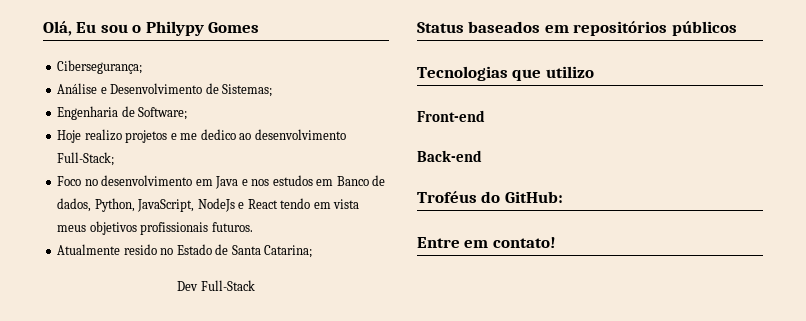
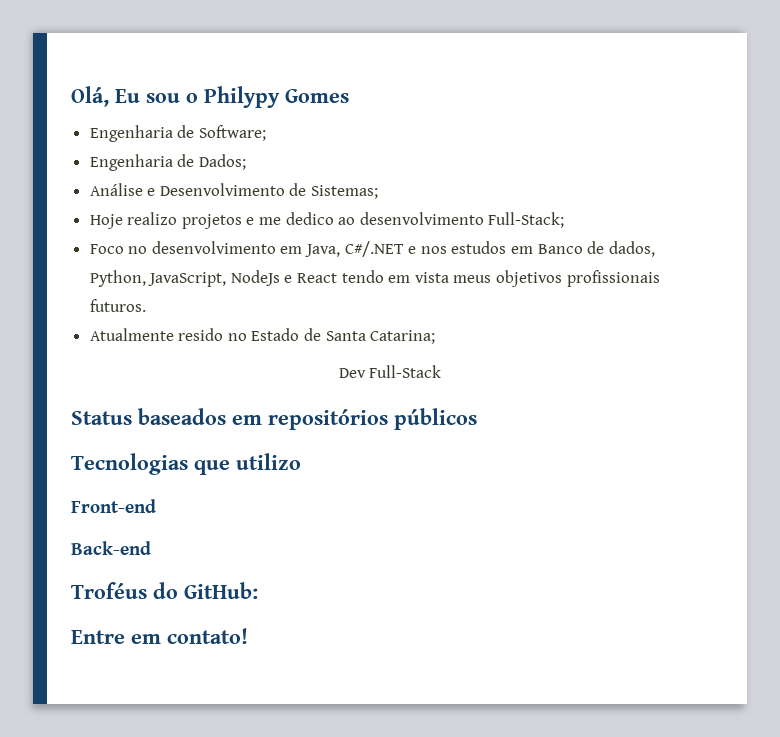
- Cibersegurança;
+ Engenharia de Software;
+ Engenharia de Dados;
- Engenharia de Software;
- Foco no desenvolvimento em Java e nos estudos em Banco de dados, Python, JavaScript, NodeJs e React tendo em vista meus objetivos profissionais futuros.
+ Foco no desenvolvimento em Java, C#/.NET e nos estudos em Banco de dados, Python, JavaScript, NodeJs e React tendo em vista meus objetivos profissionais futuros.

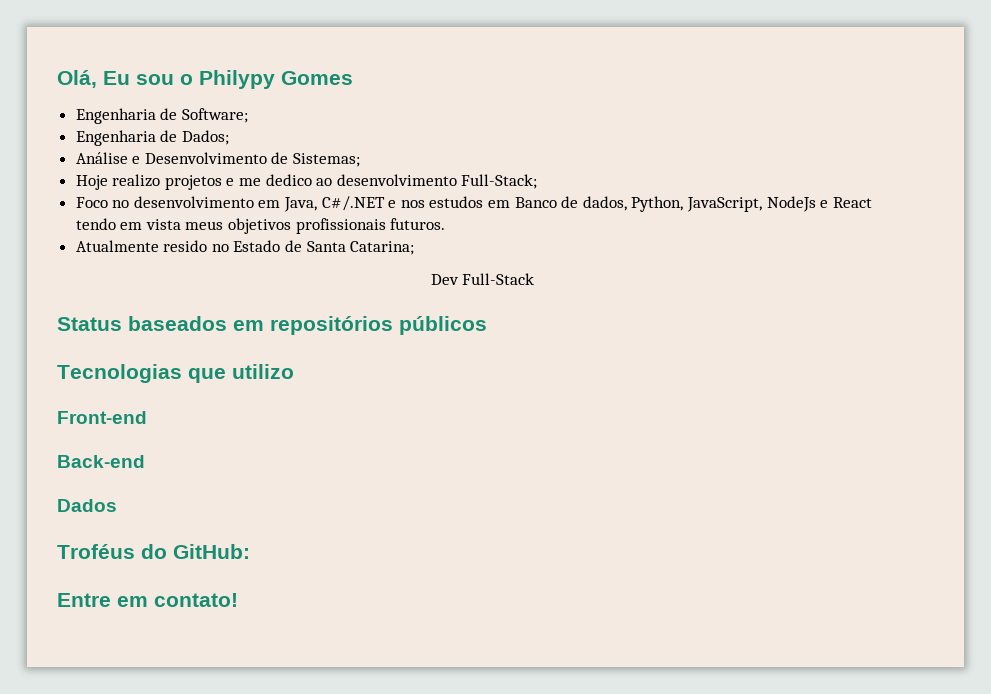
+ Dados

